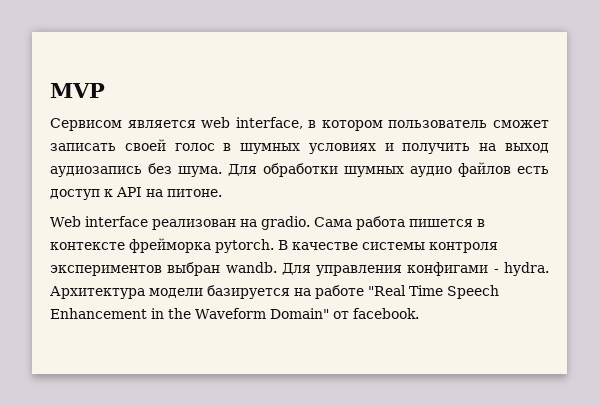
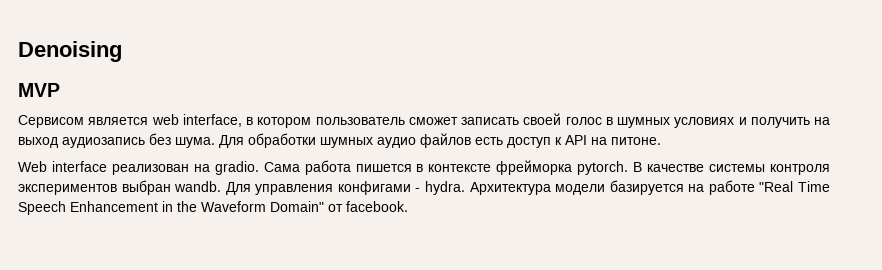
+ Denoising

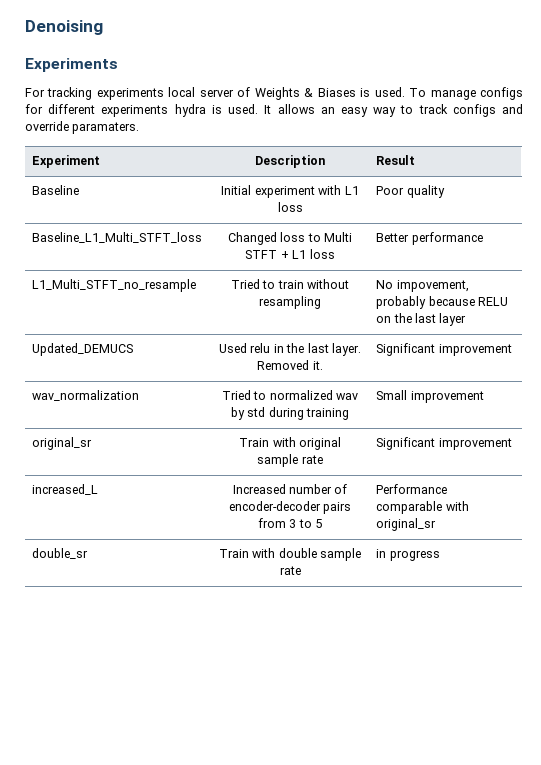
- MVP
- Сервисом является web interface, в котором пользователь сможет записать своей голос в шумных условиях и получить на выход аудиозапись без шума. Для обработки шумных аудио файлов есть доступ к API на питоне.
- Web interface реализован на gradio. Сама работа пишется в контексте фрейморка pytorch. В качестве системы контроля экспериментов выбран wandb. Для управления конфигами - hydra. Архитектура модели базируется на работе "Real Time Speech Enhancement in the Waveform Domain" от facebook.
+ Experiments
+ For tracking experiments local server of Weights & Biases is used. To manage configs for different experiments hydra is used. It allows an easy way to track configs and override paramaters.
+ Experiment | Description | Result
+ Baseline | Initial experiment with L1 loss | Poor quality
+ Baseline_L1_Multi_STFT_loss | Changed loss to Multi STFT + L1 loss | Better performance
+ L1_Multi_STFT_no_resample | Tried to train without resampling | No impovement, probably because RELU on the last layer
+ Updated_DEMUCS | Used relu in the last layer. Removed it. | Significant improvement
+ wav_normalization | Tried to normalized wav by std during training | Small improvement
+ original_sr | Train with original sample rate | Significant improvement
+ increased_L | Increased number of encoder-decoder pairs from 3 to 5 | Performance comparable with original_sr
+ double_sr | Train with double sample rate | in progress

